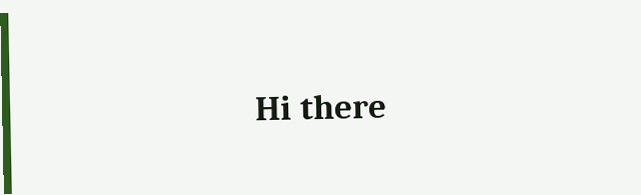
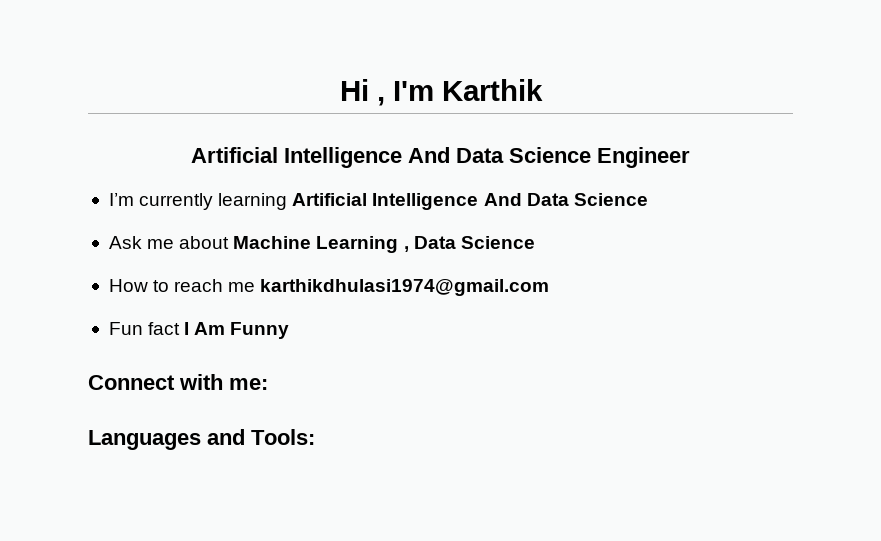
- Hi there
+ Hi , I'm Karthik
+ Artificial Intelligence And Data Science Engineer
+ I’m currently learning Artificial Intelligence And Data Science
+ Ask me about Machine Learning , Data Science
+ How to reach me karthikdhulasi1974@gmail.com
+ Fun fact I Am Funny
+ Connect with me:
+ Languages and Tools:

